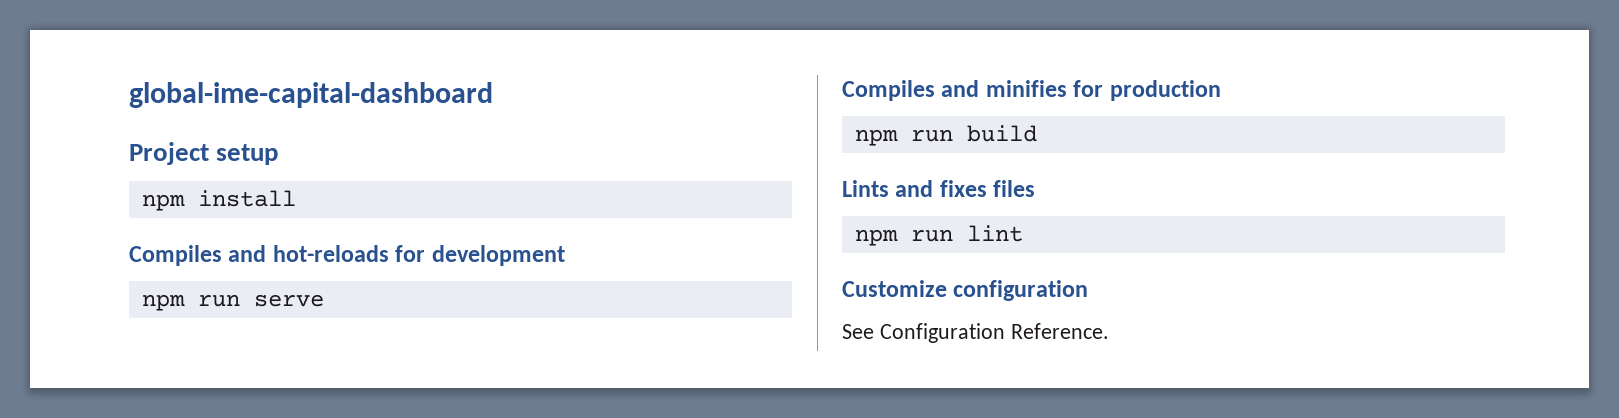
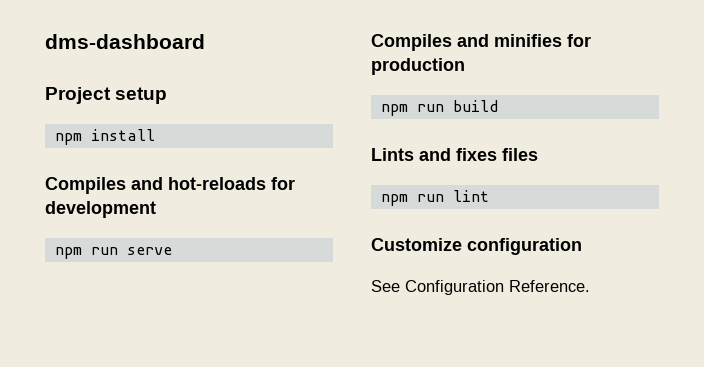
- global-ime-capital-dashboard
+ dms-dashboard

